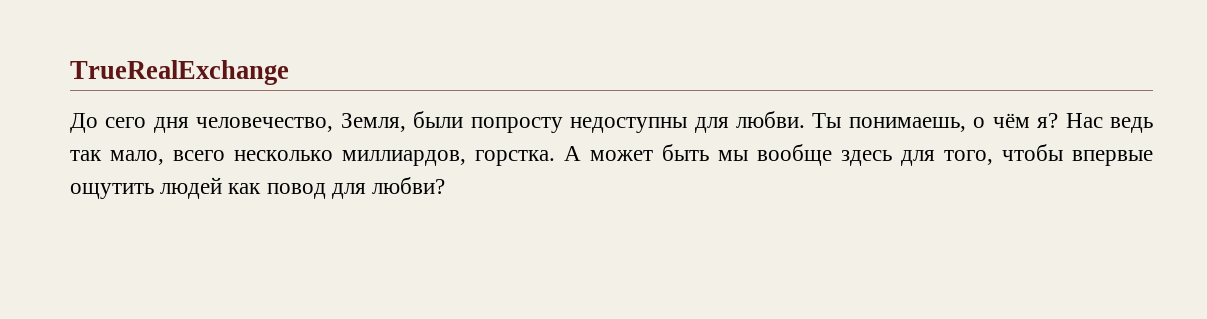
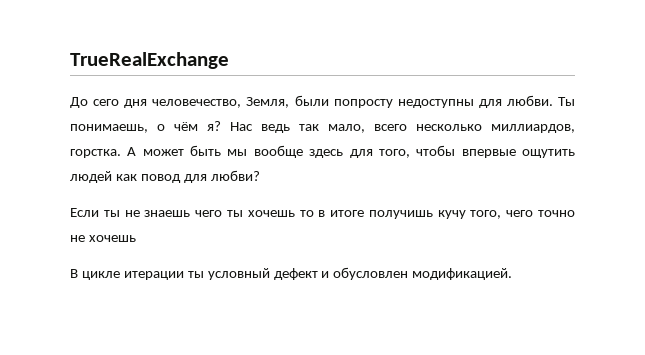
+ Если ты не знаешь чего ты хочешь то в итоге получишь кучу того, чего точно не хочешь
+ В цикле итерации ты условный дефект и обусловлен модификацией.

